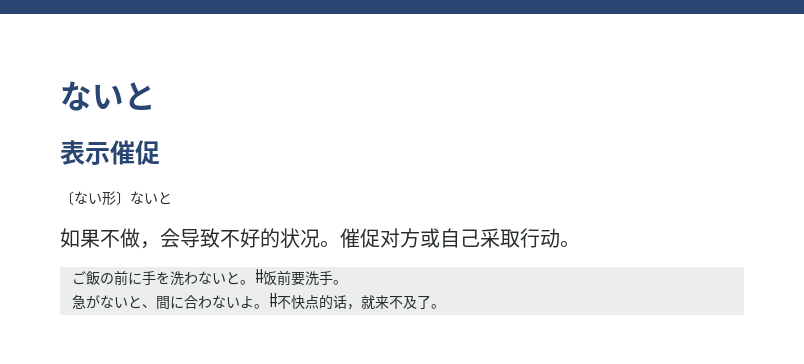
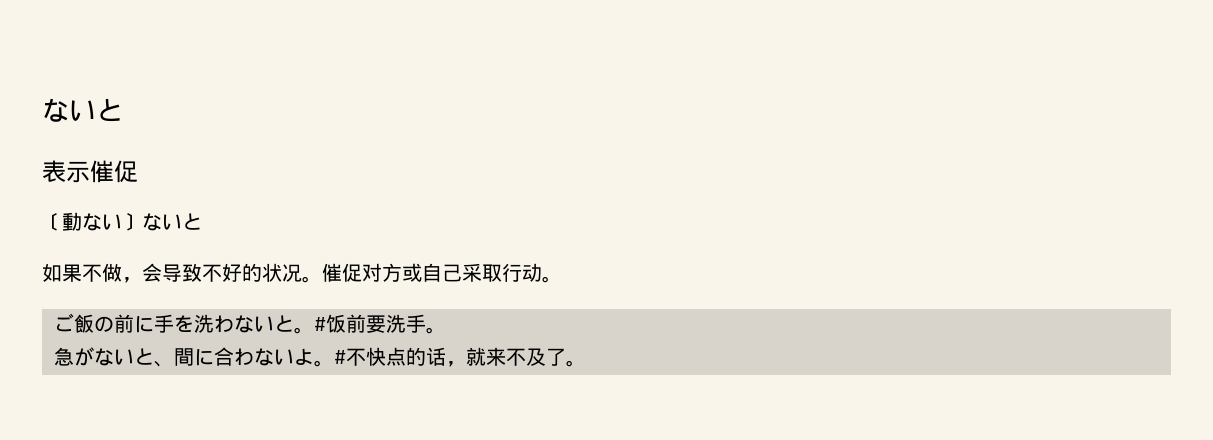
- 〔ない形〕ないと
+ 〔動ない〕ないと

